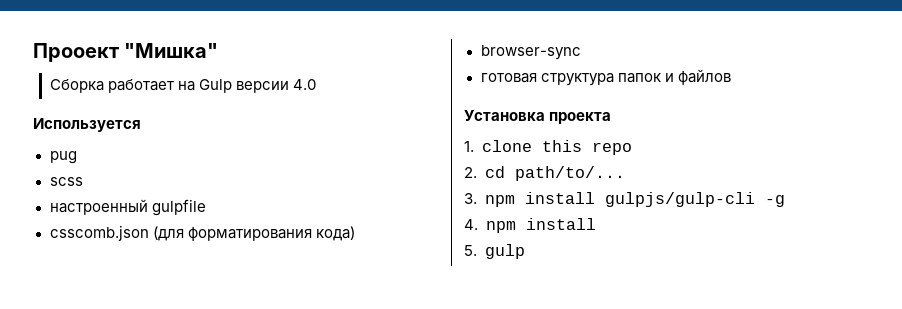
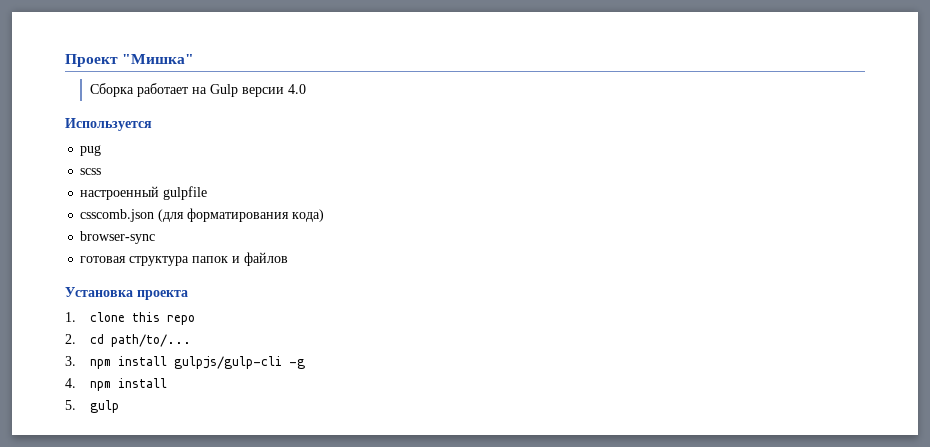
- Прооект "Мишка"
+ Проект "Мишка"

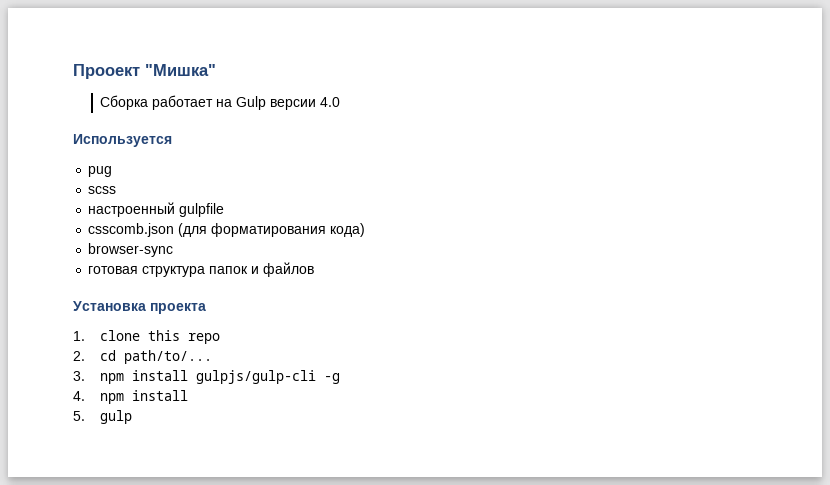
- Проект "Мишка"
+ Прооект "Мишка"

